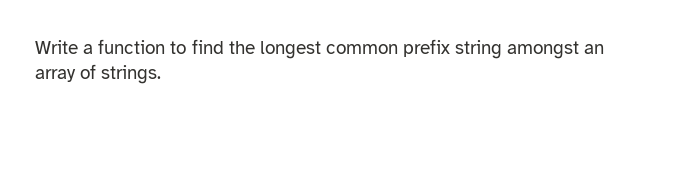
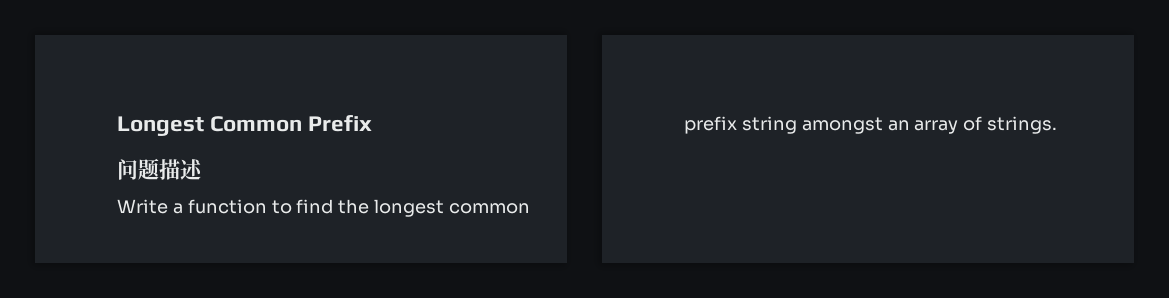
+ Longest Common Prefix
+ 问题描述

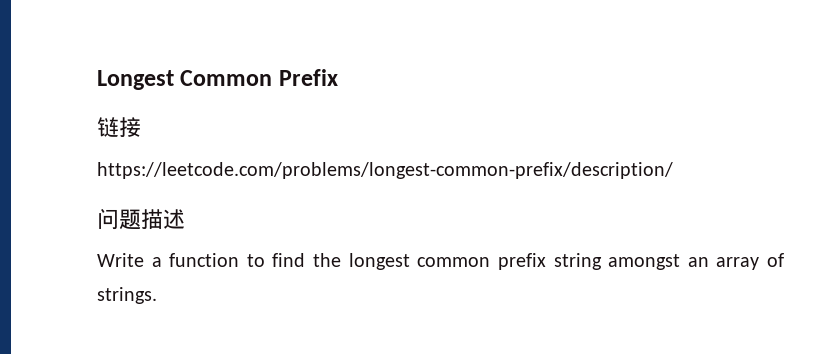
+ 链接
+ https://leetcode.com/problems/longest-common-prefix/description/

